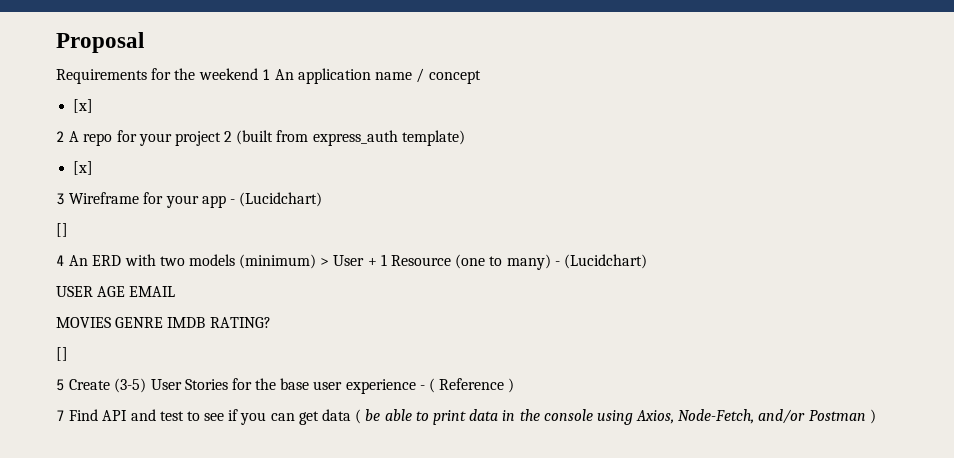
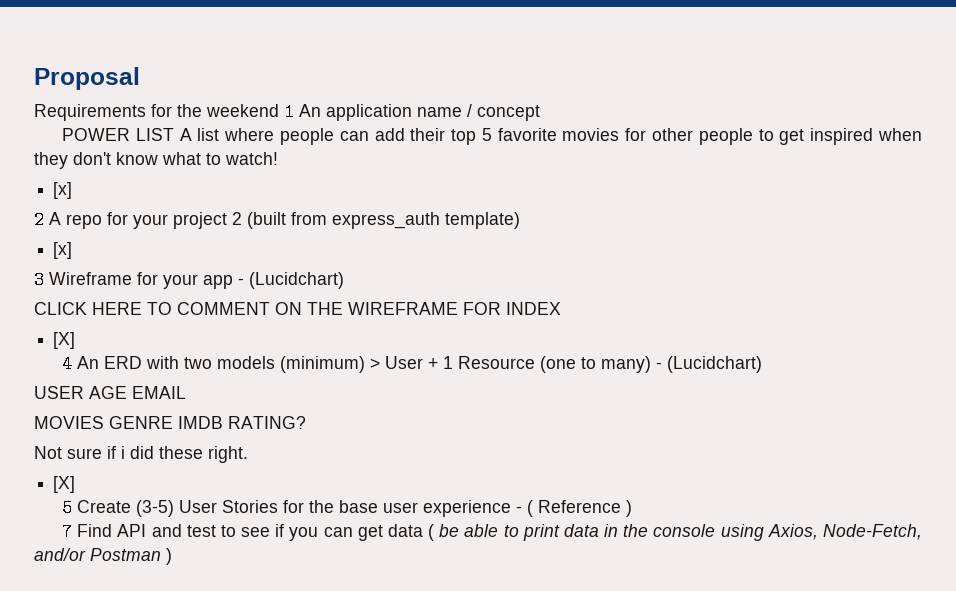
+ POWER LIST A list where people can add their top 5 favorite movies for other people to get inspired when they don't know what to watch!
  3 Wireframe for your app - (Lucidchart)
- []
+ CLICK HERE TO COMMENT ON THE WIREFRAME FOR INDEX
+ [X]
  MOVIES GENRE IMDB RATING?
- []
+ Not sure if i did these right.
+ [X]

